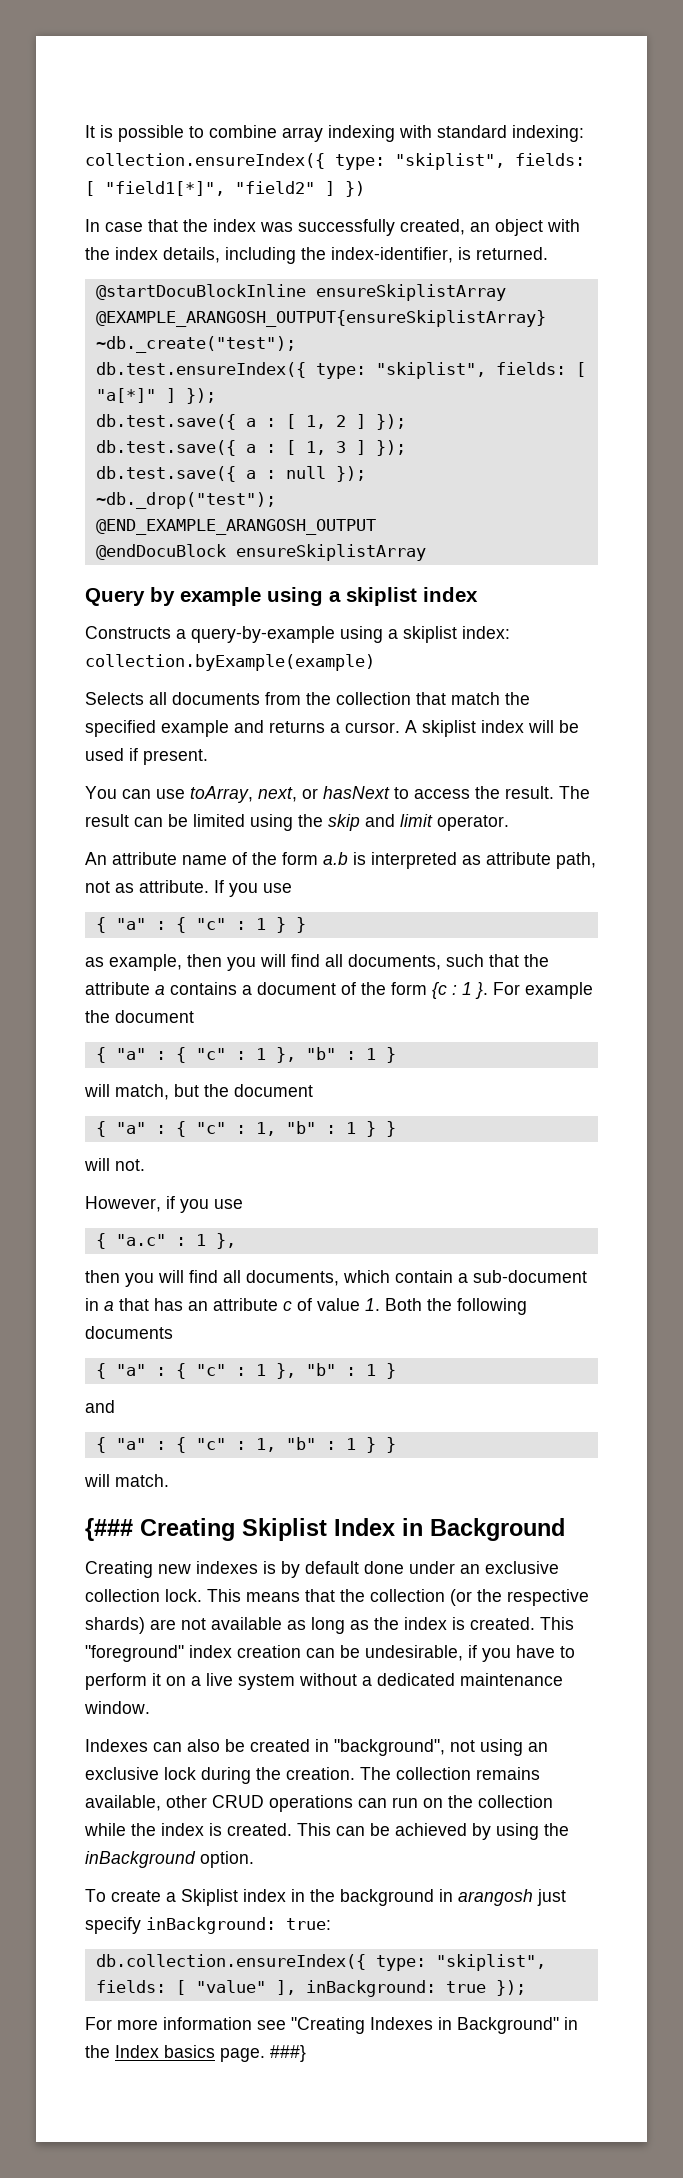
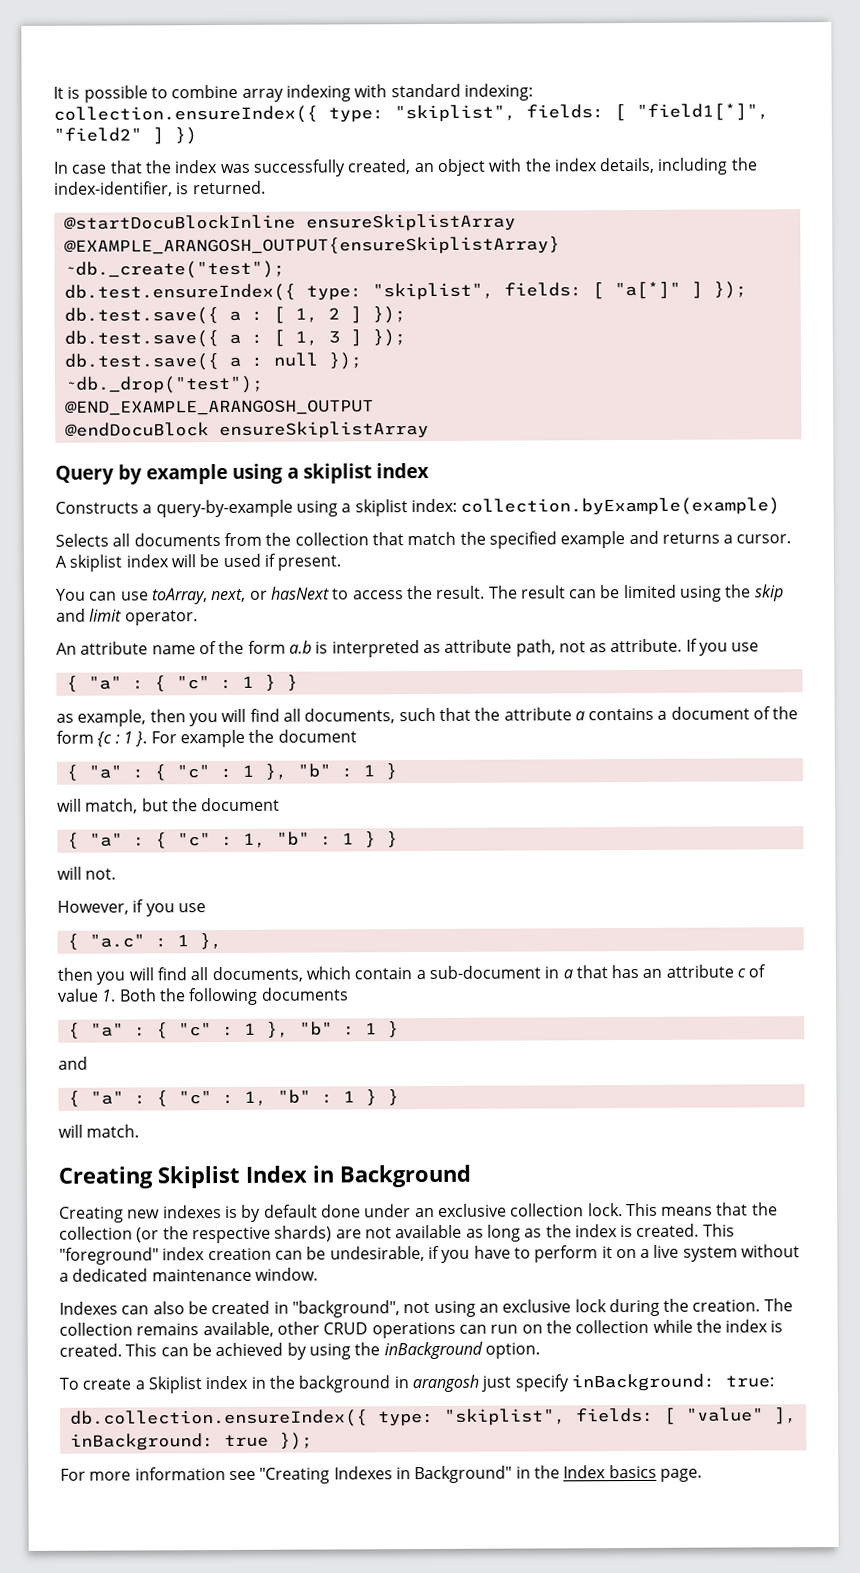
- {### Creating Skiplist Index in Background
+ Creating Skiplist Index in Background
- ###}

